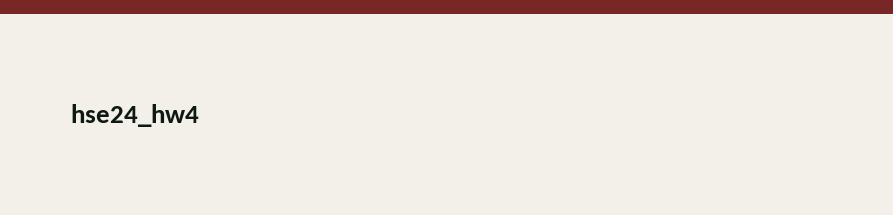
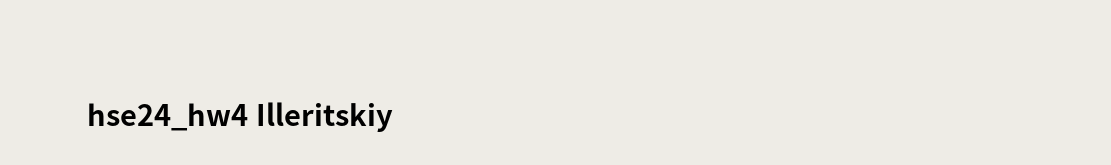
- hse24_hw4
+ hse24_hw4 Illeritskiy

